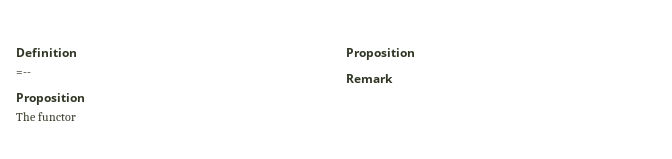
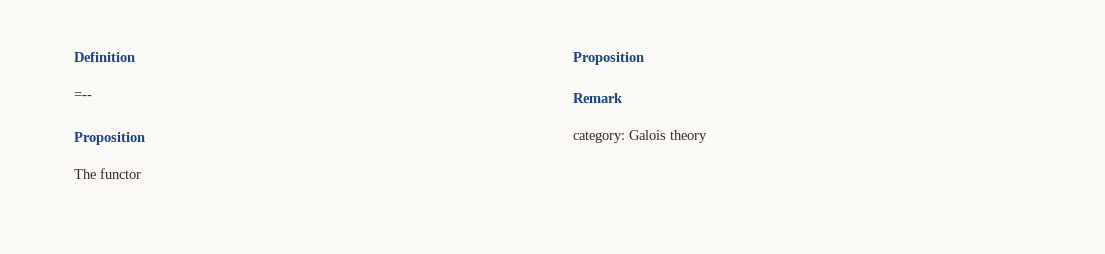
+ category: Galois theory

